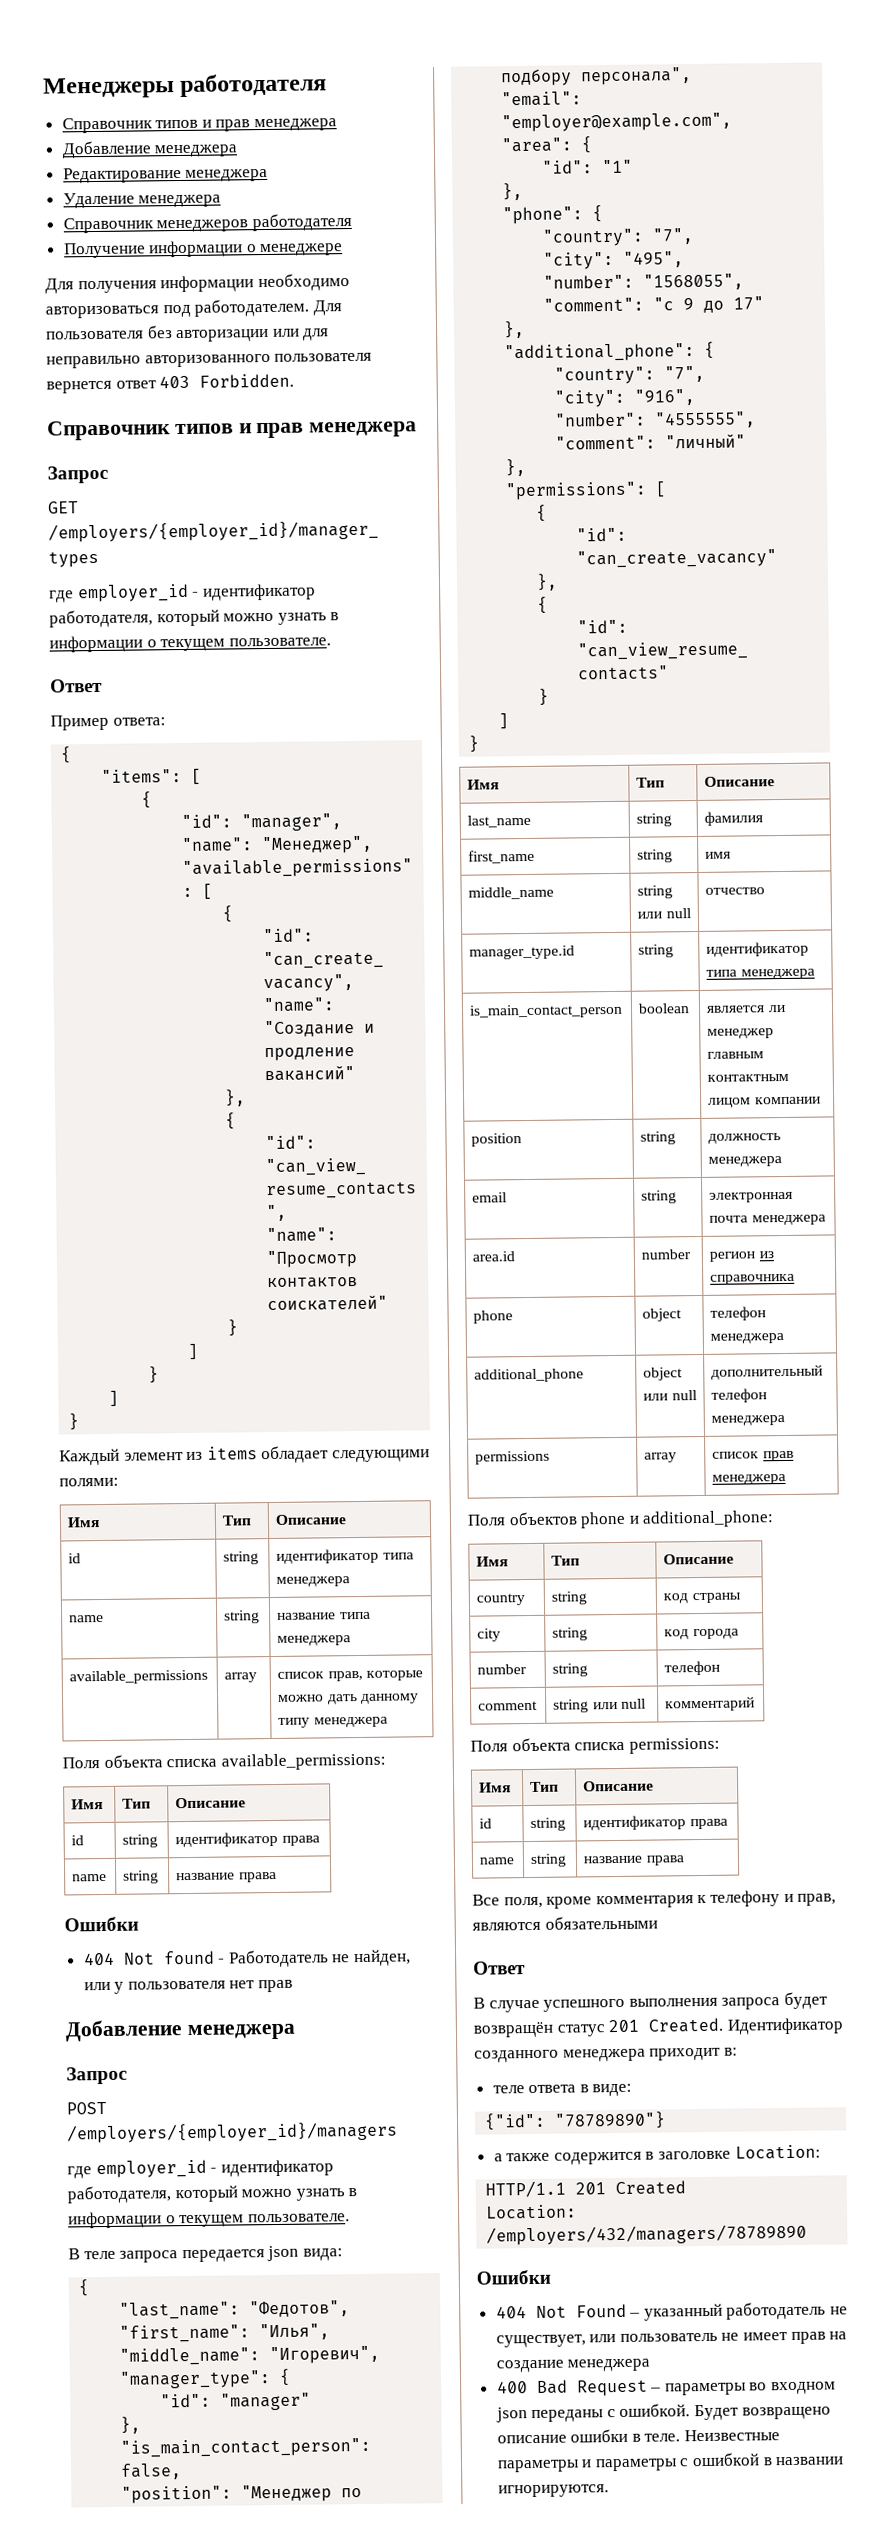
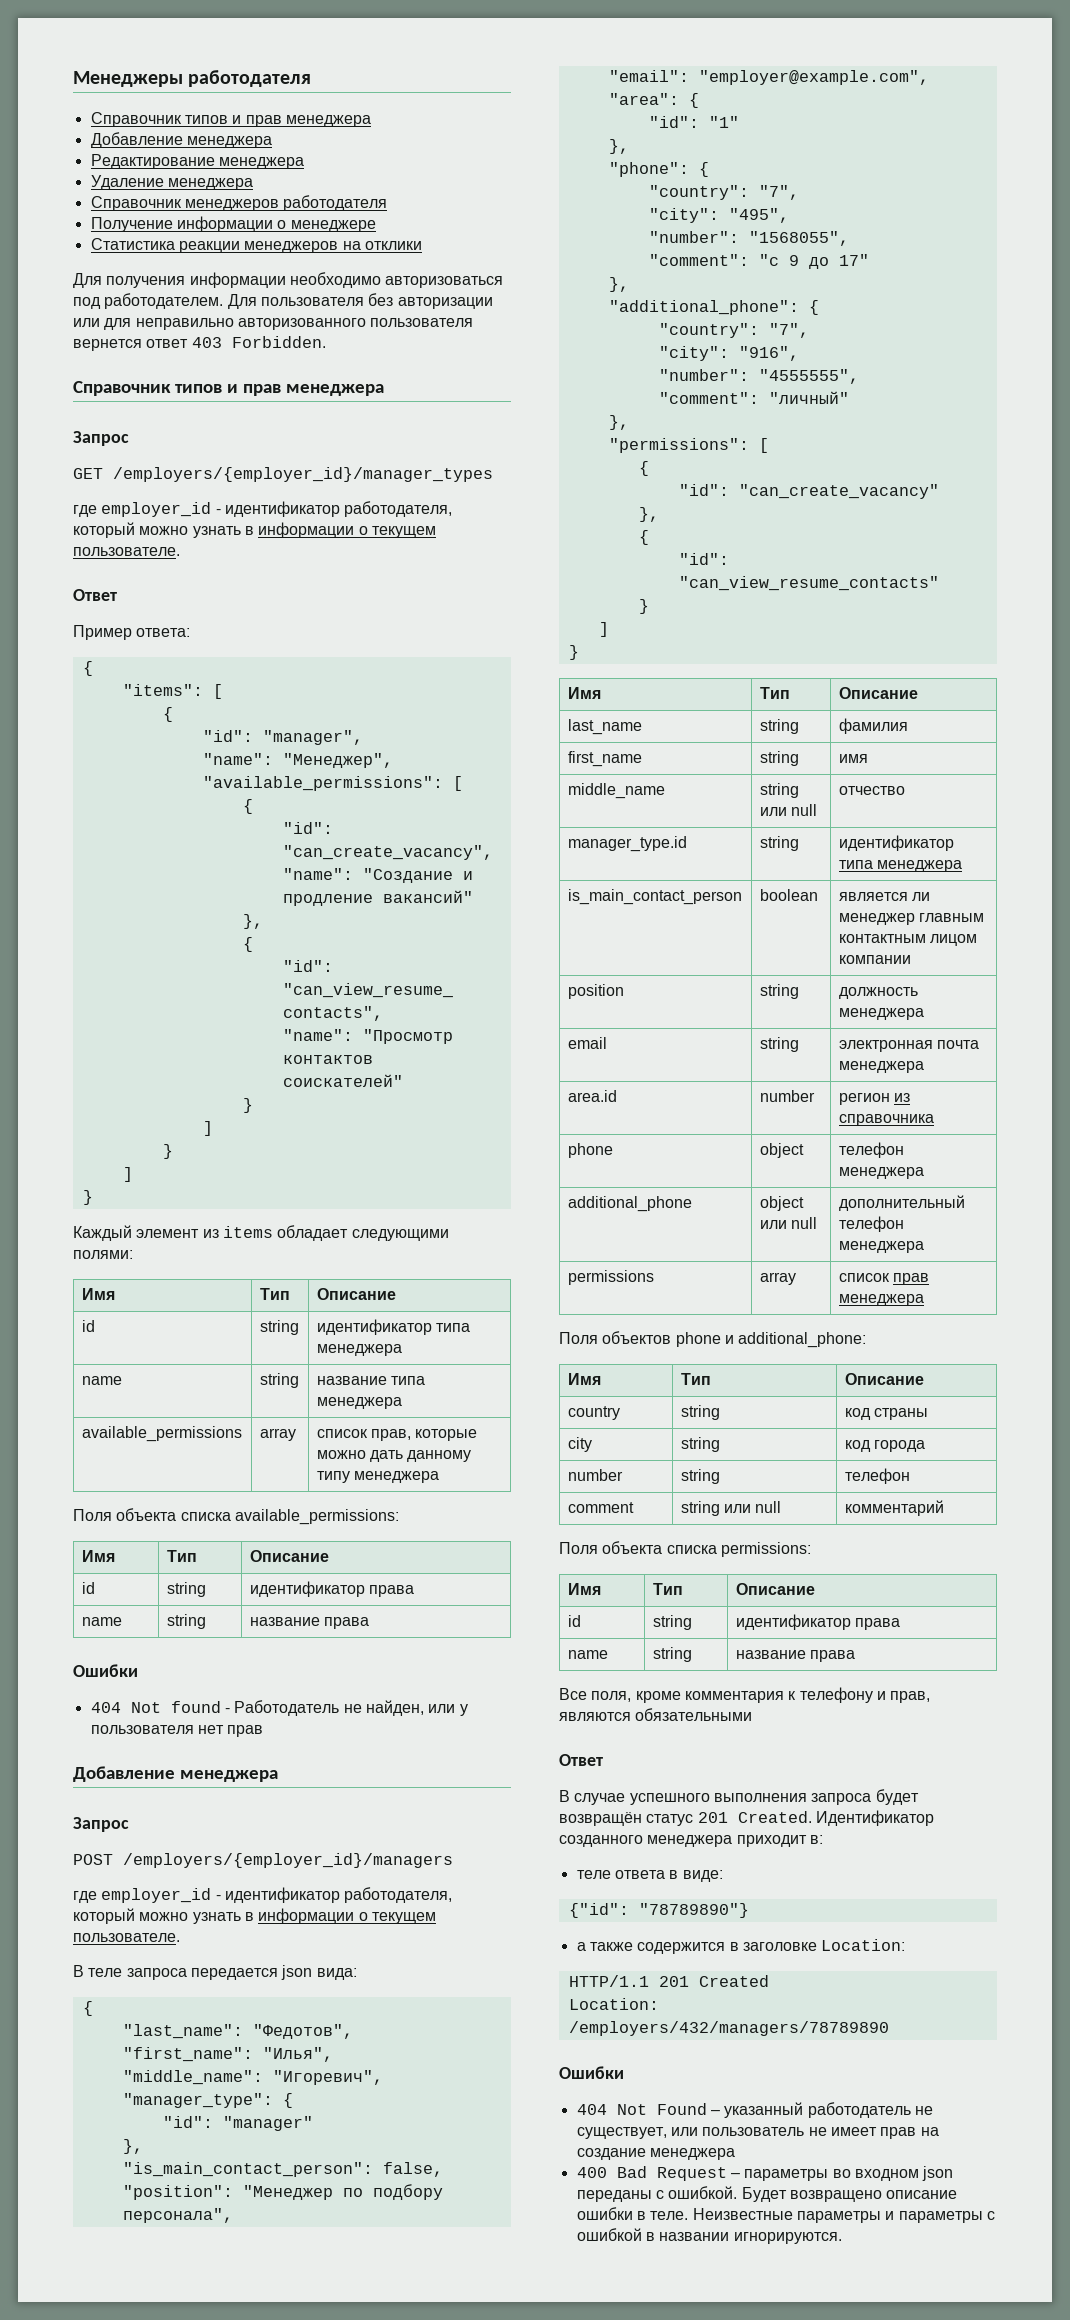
+ Статистика реакции менеджеров на отклики

